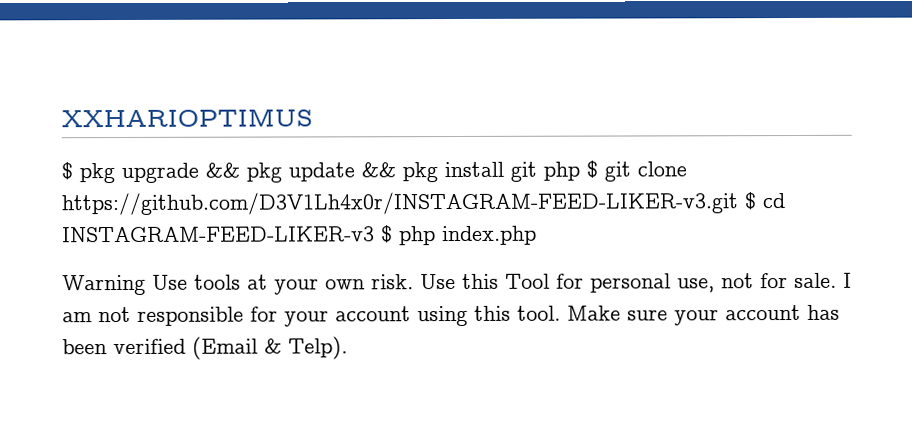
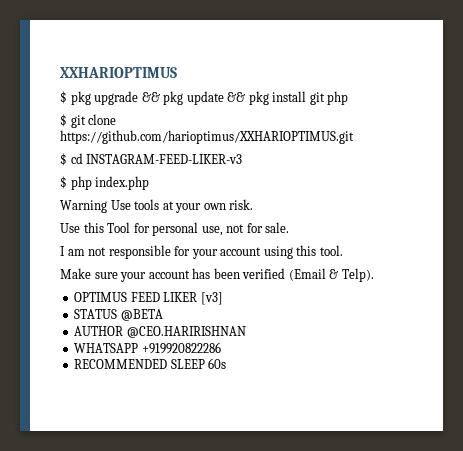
- $ pkg upgrade && pkg update && pkg install git php $ git clone https://github.com/D3V1Lh4x0r/INSTAGRAM-FEED-LIKER-v3.git $ cd INSTAGRAM-FEED-LIKER-v3 $ php index.php
+ $ pkg upgrade && pkg update && pkg install git php
+ $ git clone https://github.com/harioptimus/XXHARIOPTIMUS.git
+ $ cd INSTAGRAM-FEED-LIKER-v3
+ $ php index.php
- Warning Use tools at your own risk. Use this Tool for personal use, not for sale. I am not responsible for your account using this tool. Make sure your account has been verified (Email & Telp).
+ Warning Use tools at your own risk.
+ Use this Tool for personal use, not for sale.
+ I am not responsible for your account using this tool.
+ Make sure your account has been verified (Email & Telp).
+ OPTIMUS FEED LIKER [v3]
+ STATUS @BETA
+ AUTHOR @CEO.HARIRISHNAN
+ WHATSAPP +919920822286
+ RECOMMENDED SLEEP 60s

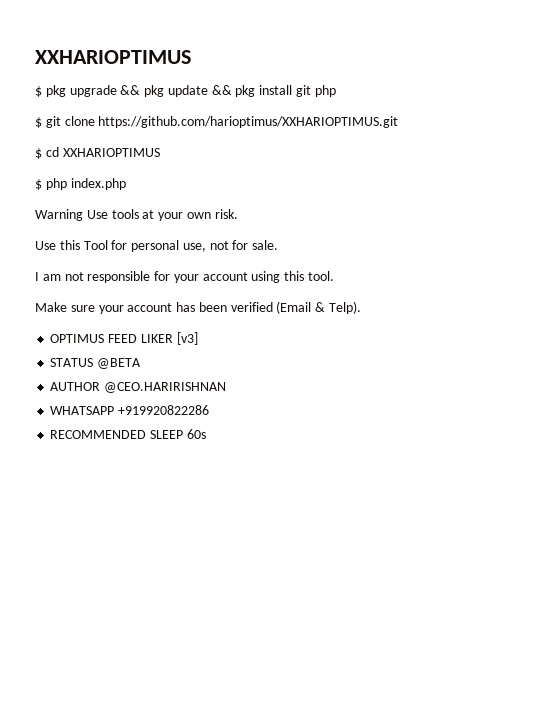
- $ cd INSTAGRAM-FEED-LIKER-v3
+ $ cd XXHARIOPTIMUS

